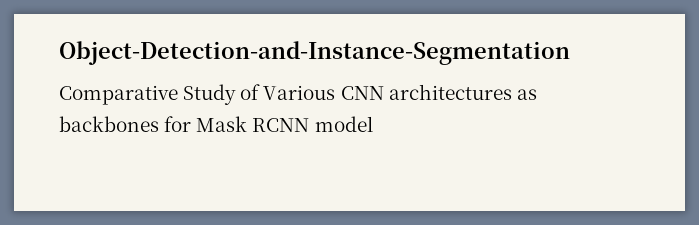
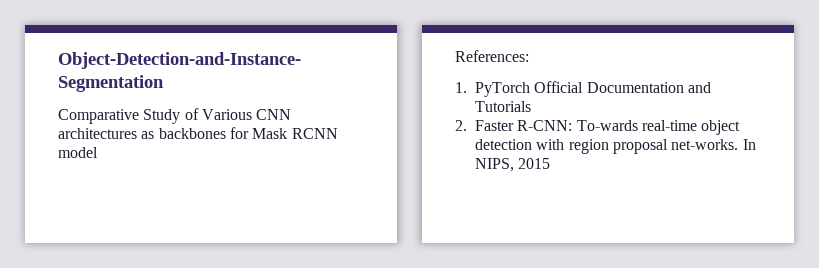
+ References:
+ 1. PyTorch Official Documentation and Tutorials
+ 2. Faster R-CNN: To-wards real-time object detection with region proposal net-works. In NIPS, 2015

